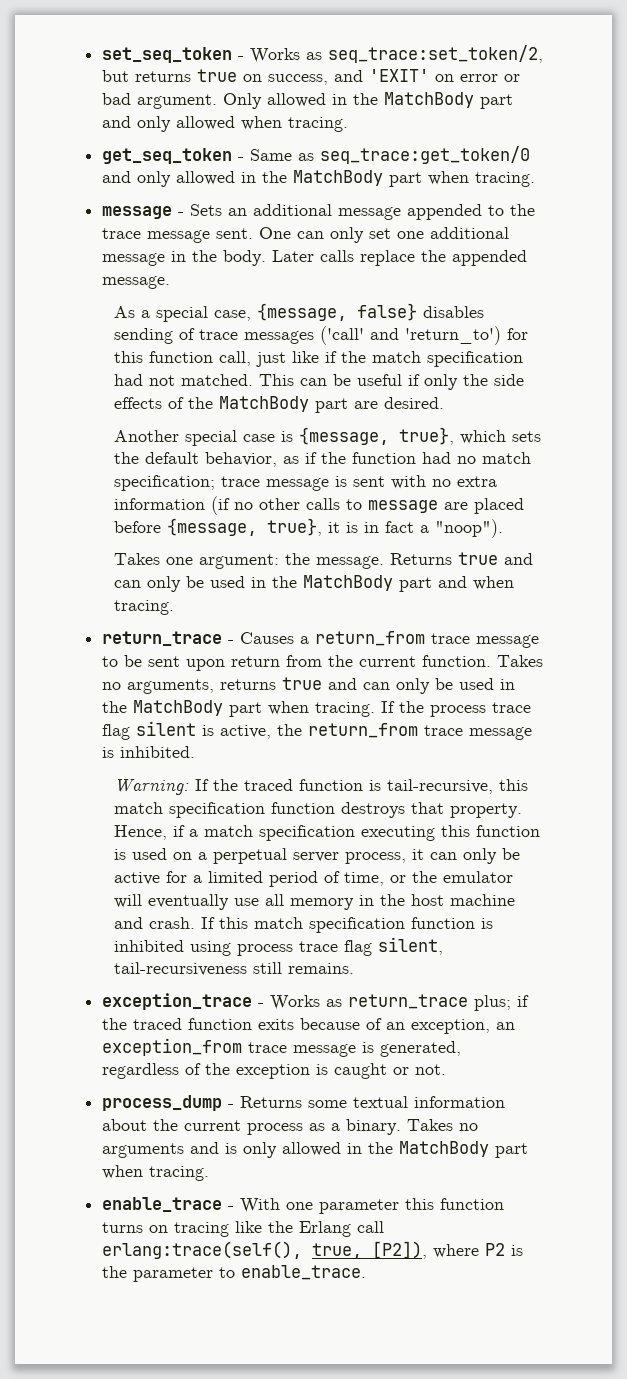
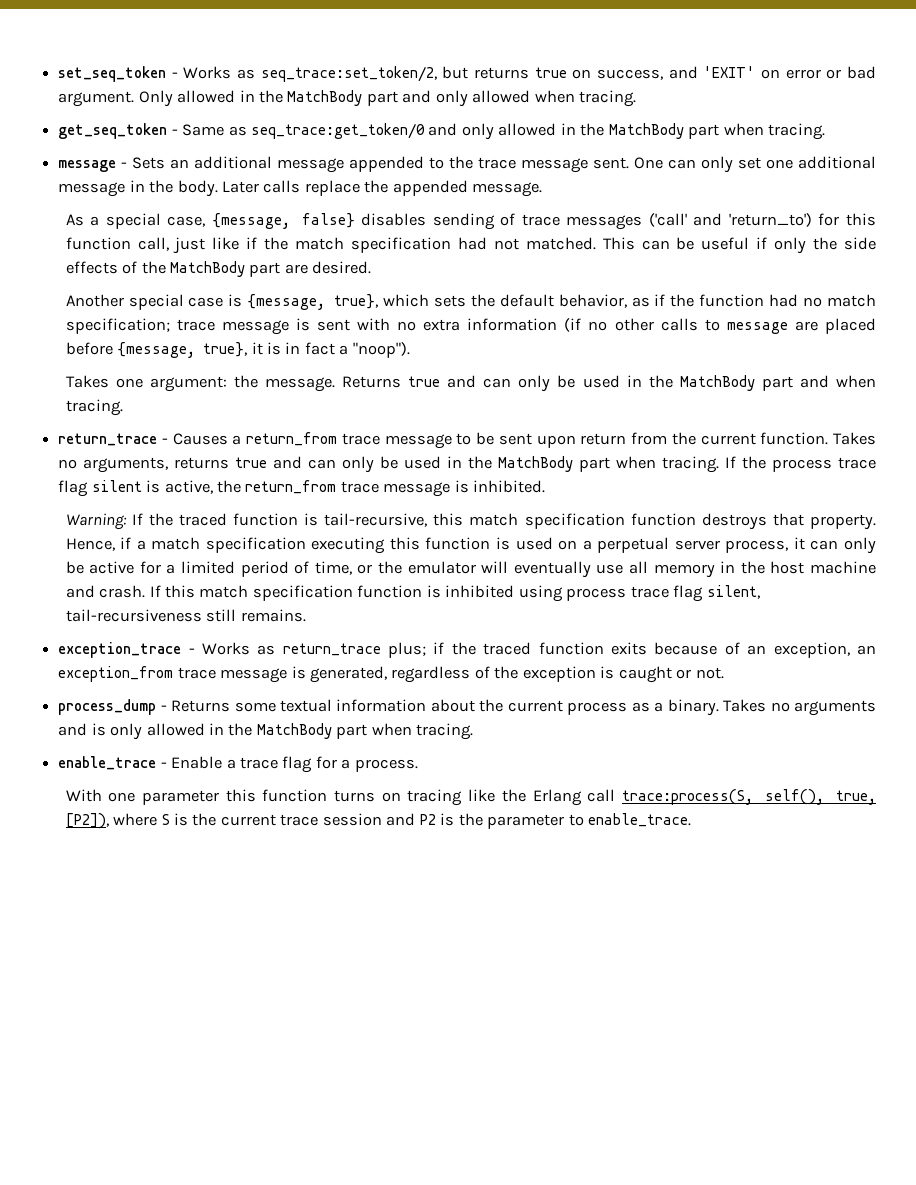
- enable_trace - With one parameter this function turns on tracing like the Erlang call erlang:trace(self(), true, [P2]), where P2 is the parameter to enable_trace.
+ enable_trace - Enable a trace flag for a process.
+ With one parameter this function turns on tracing like the Erlang call trace:process(S, self(), true, [P2]), where S is the current trace session and P2 is the parameter to enable_trace.

